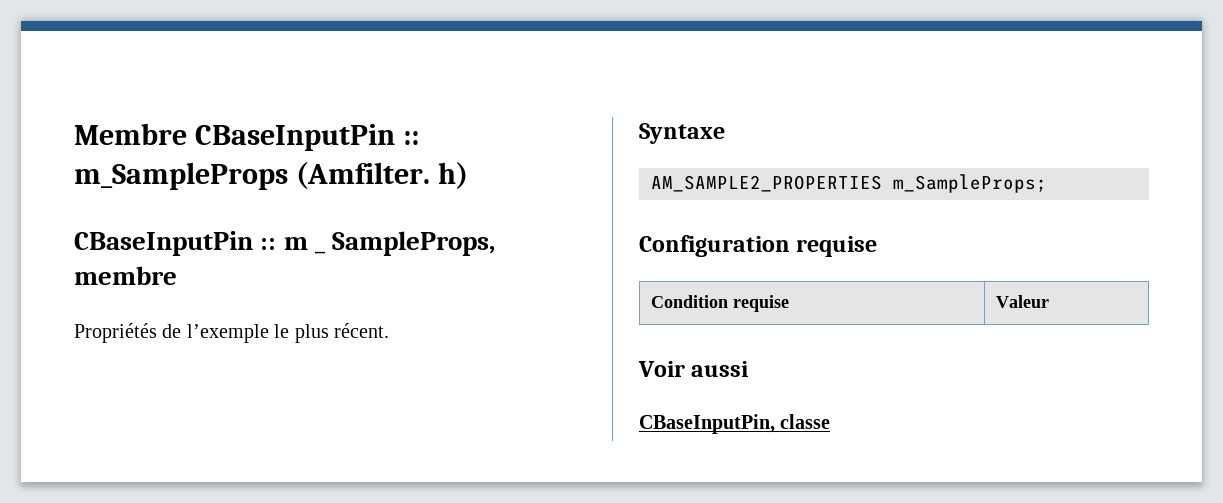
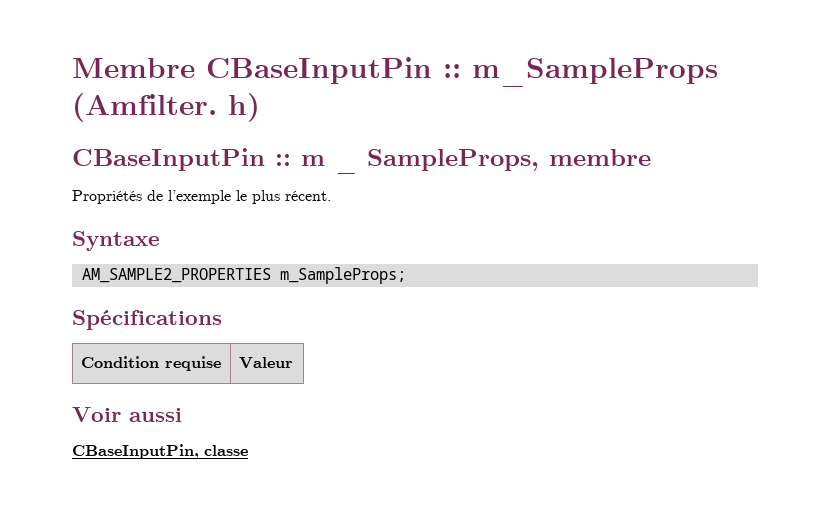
- Configuration requise
+ Spécifications

